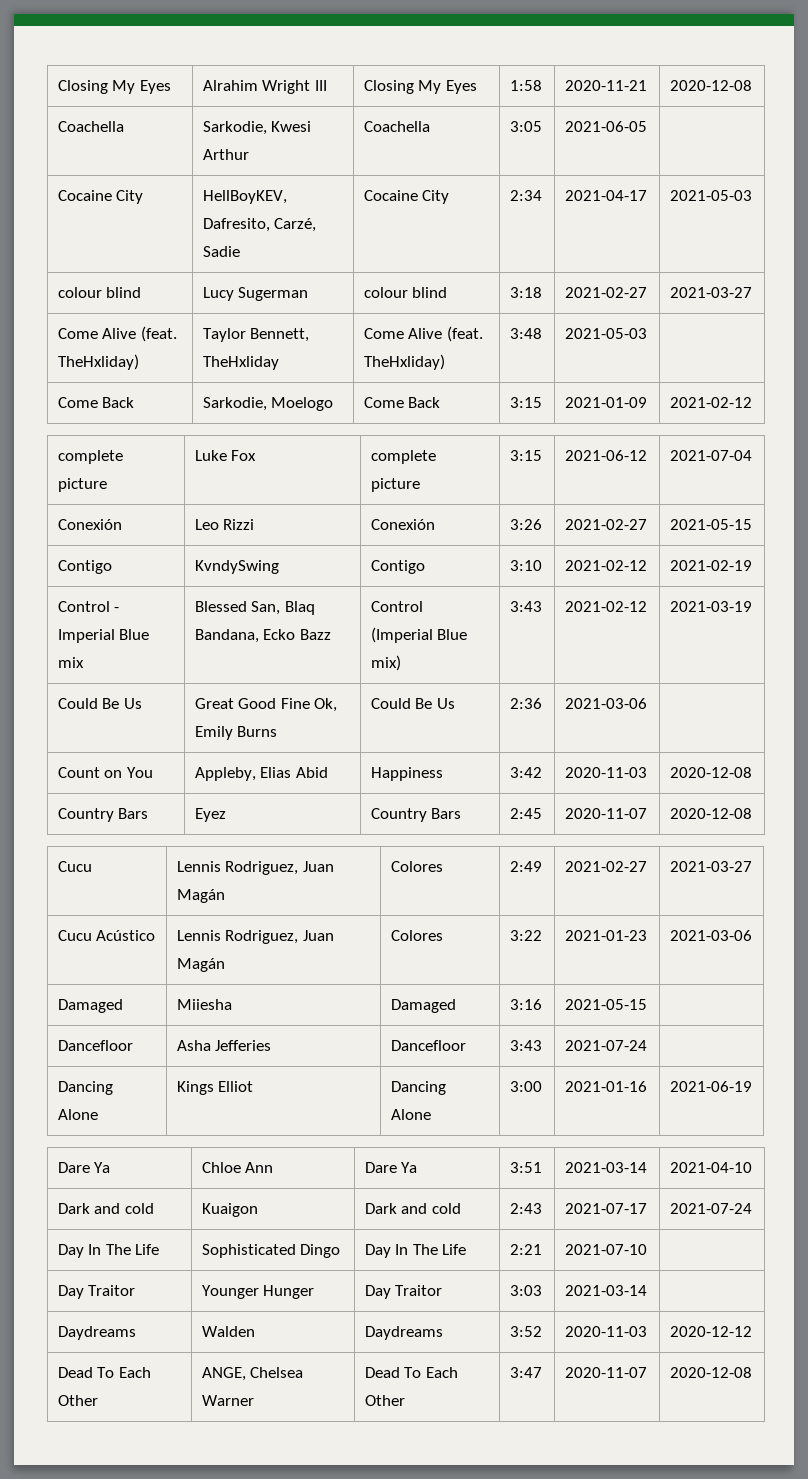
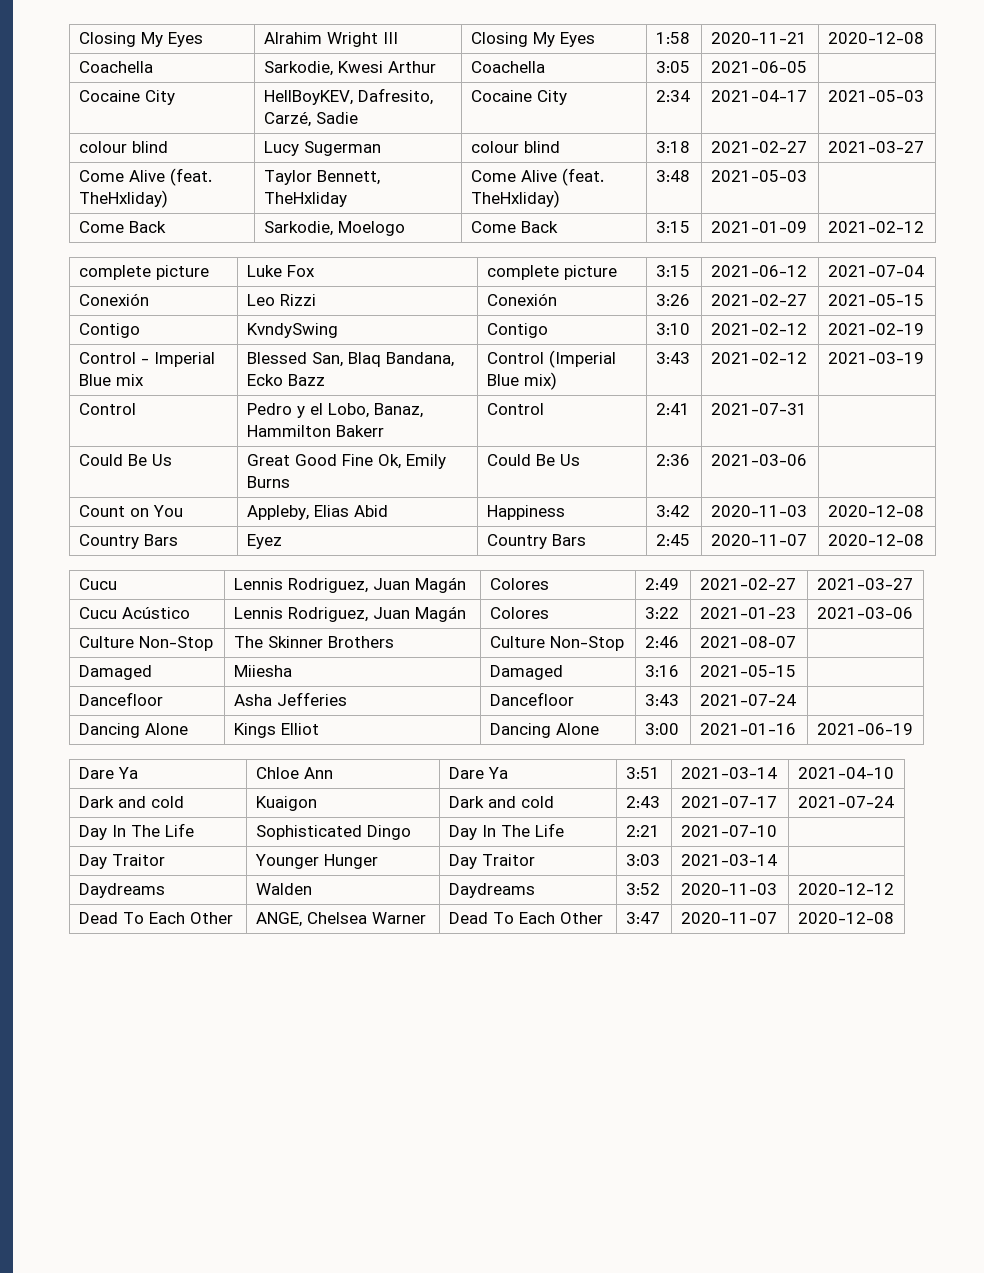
+ Control | Pedro y el Lobo, Banaz, Hammilton Bakerr | Control | 2:41 | 2021-07-31 |
+ Culture Non-Stop | The Skinner Brothers | Culture Non-Stop | 2:46 | 2021-08-07 |

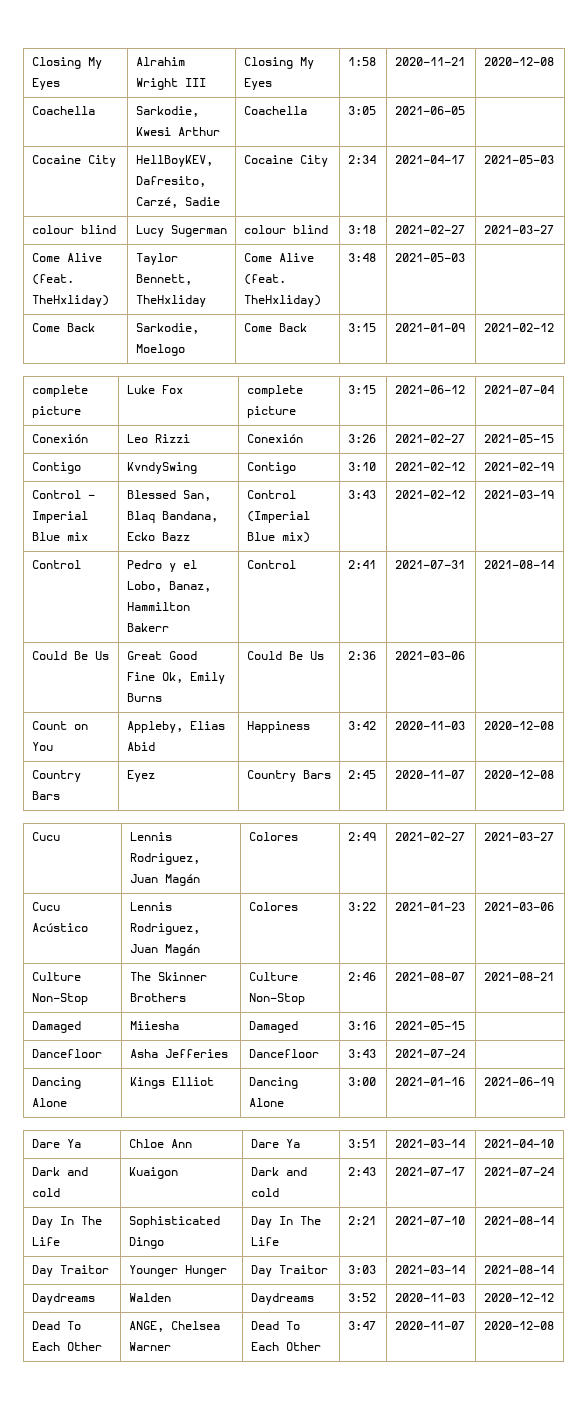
- Control | Pedro y el Lobo, Banaz, Hammilton Bakerr | Control | 2:41 | 2021-07-31 |
+ Control | Pedro y el Lobo, Banaz, Hammilton Bakerr | Control | 2:41 | 2021-07-31 | 2021-08-14
- Culture Non-Stop | The Skinner Brothers | Culture Non-Stop | 2:46 | 2021-08-07 |
+ Culture Non-Stop | The Skinner Brothers | Culture Non-Stop | 2:46 | 2021-08-07 | 2021-08-21
- Day In The Life | Sophisticated Dingo | Day In The Life | 2:21 | 2021-07-10 |
+ Day In The Life | Sophisticated Dingo | Day In The Life | 2:21 | 2021-07-10 | 2021-08-14
- Day Traitor | Younger Hunger | Day Traitor | 3:03 | 2021-03-14 |
+ Day Traitor | Younger Hunger | Day Traitor | 3:03 | 2021-03-14 | 2021-08-14

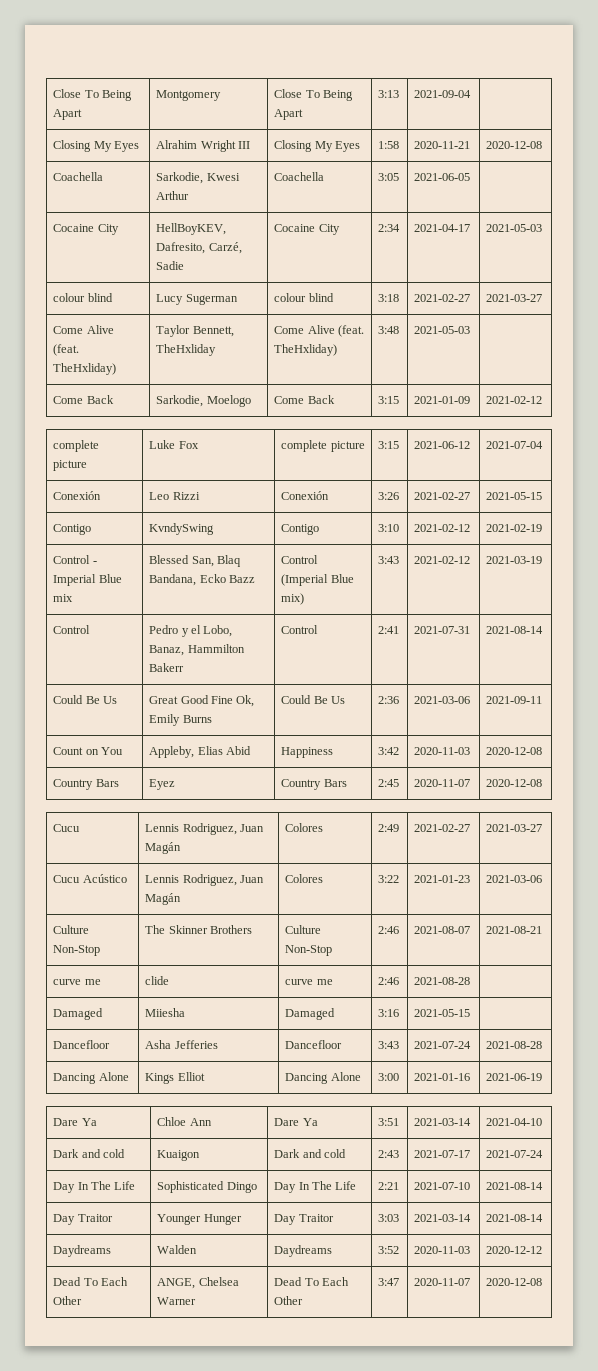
+ Close To Being Apart | Montgomery | Close To Being Apart | 3:13 | 2021-09-04 |
- Could Be Us | Great Good Fine Ok, Emily Burns | Could Be Us | 2:36 | 2021-03-06 |
+ Could Be Us | Great Good Fine Ok, Emily Burns | Could Be Us | 2:36 | 2021-03-06 | 2021-09-11
+ curve me | clide | curve me | 2:46 | 2021-08-28 |
- Dancefloor | Asha Jefferies | Dancefloor | 3:43 | 2021-07-24 |
+ Dancefloor | Asha Jefferies | Dancefloor | 3:43 | 2021-07-24 | 2021-08-28

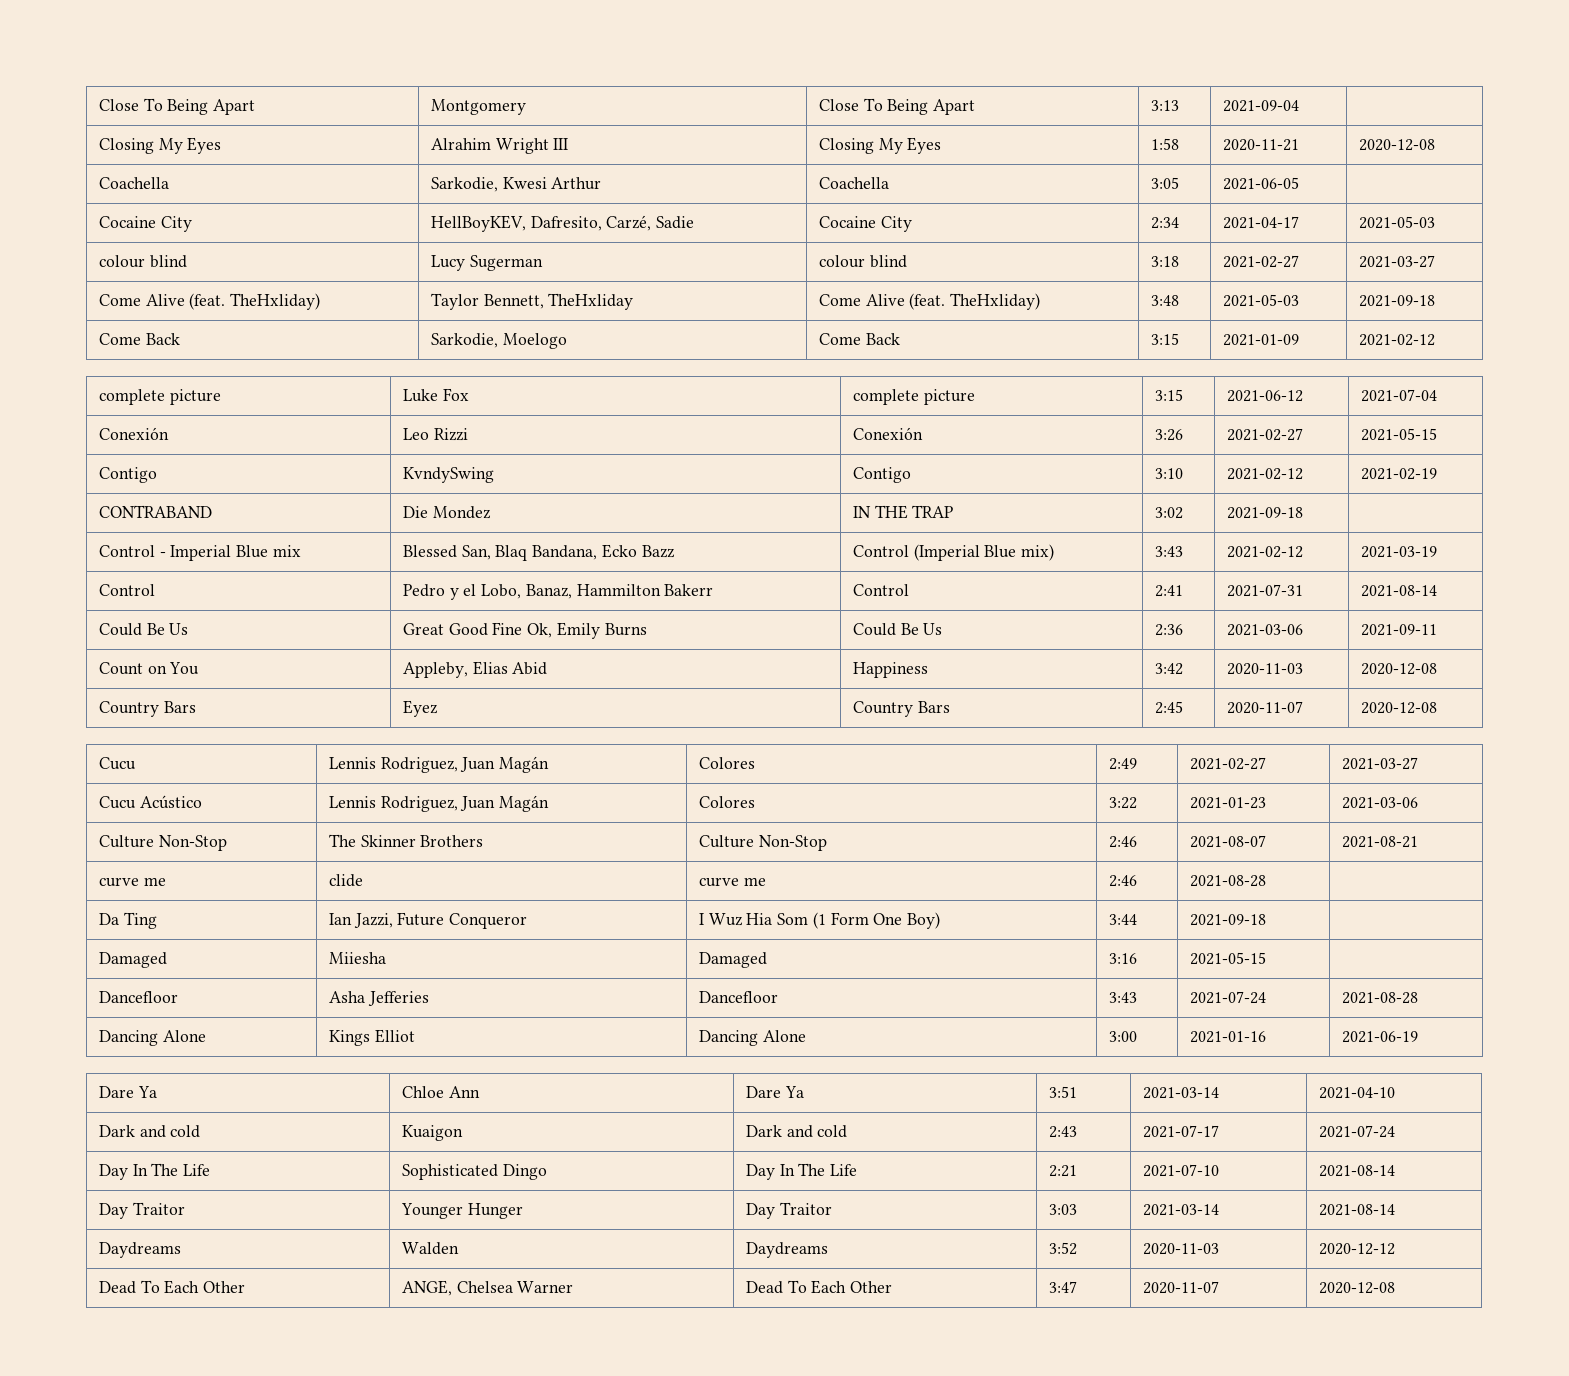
- Come Alive (feat. TheHxliday) | Taylor Bennett, TheHxliday | Come Alive (feat. TheHxliday) | 3:48 | 2021-05-03 |
+ Come Alive (feat. TheHxliday) | Taylor Bennett, TheHxliday | Come Alive (feat. TheHxliday) | 3:48 | 2021-05-03 | 2021-09-18
+ CONTRABAND | Die Mondez | IN THE TRAP | 3:02 | 2021-09-18 |
+ Da Ting | Ian Jazzi, Future Conqueror | I Wuz Hia Som (1 Form One Boy) | 3:44 | 2021-09-18 |

